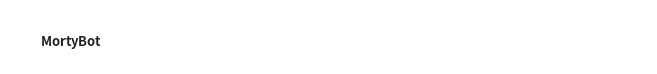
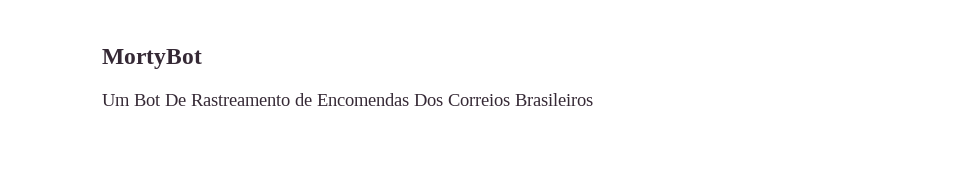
+ Um Bot De Rastreamento de Encomendas Dos Correios Brasileiros

